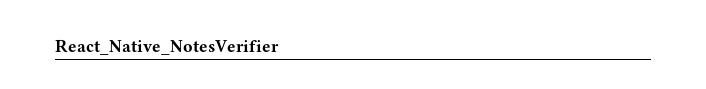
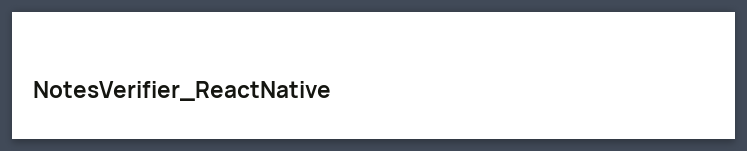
- React_Native_NotesVerifier
+ NotesVerifier_ReactNative

